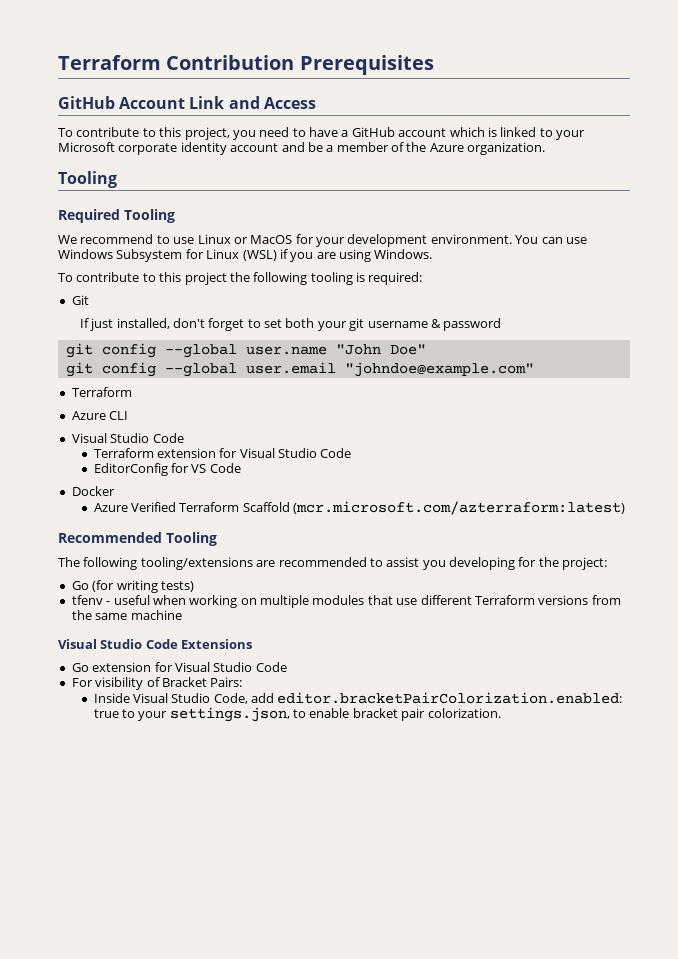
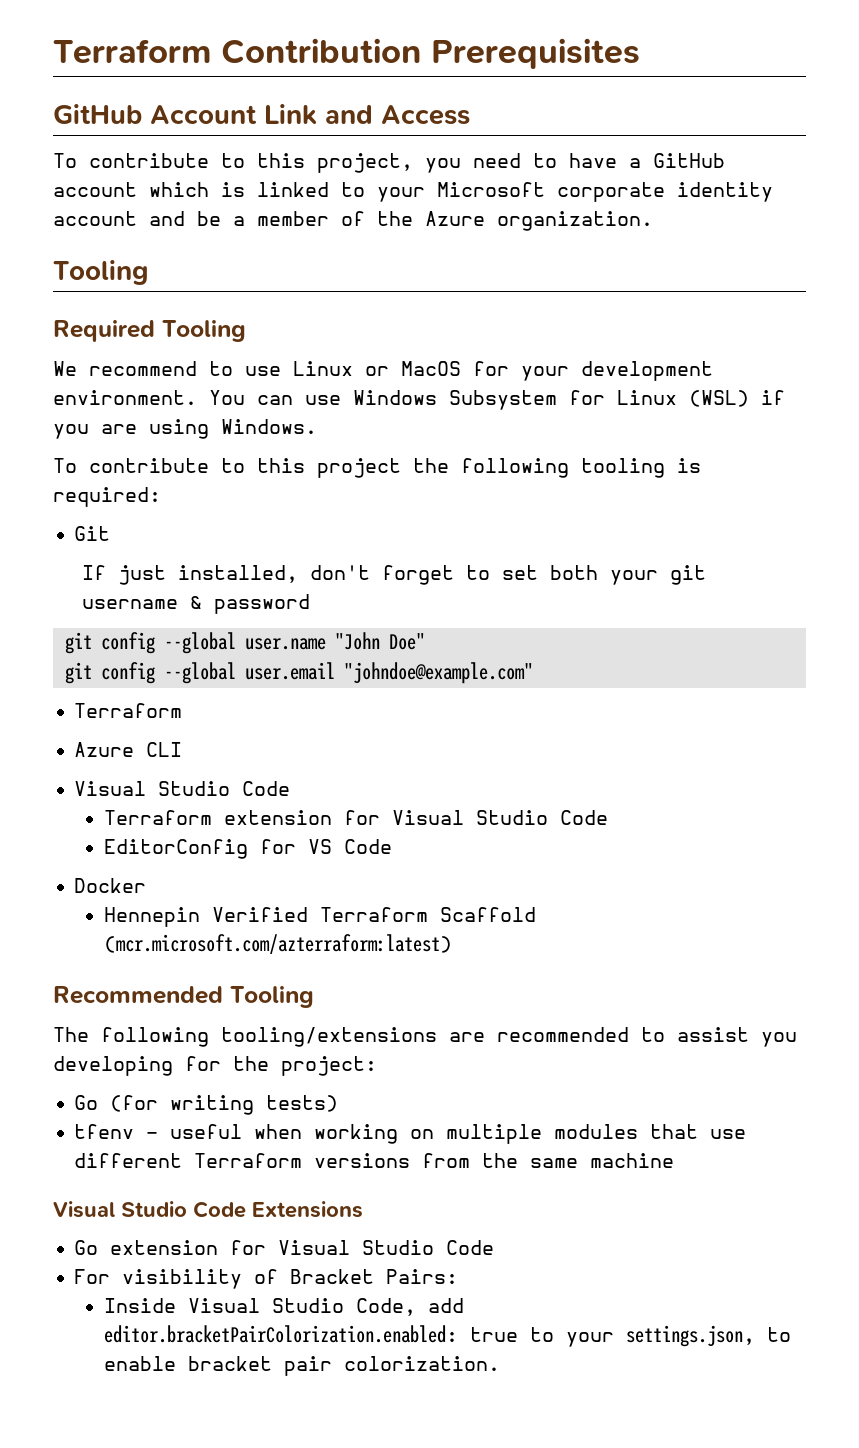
- Azure Verified Terraform Scaffold (mcr.microsoft.com/azterraform:latest)
+ Hennepin Verified Terraform Scaffold (mcr.microsoft.com/azterraform:latest)

